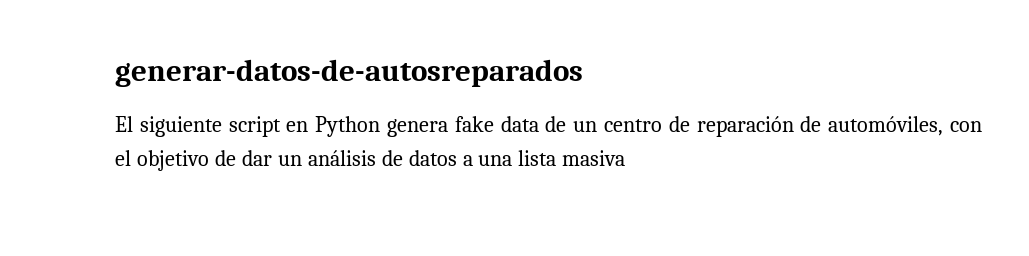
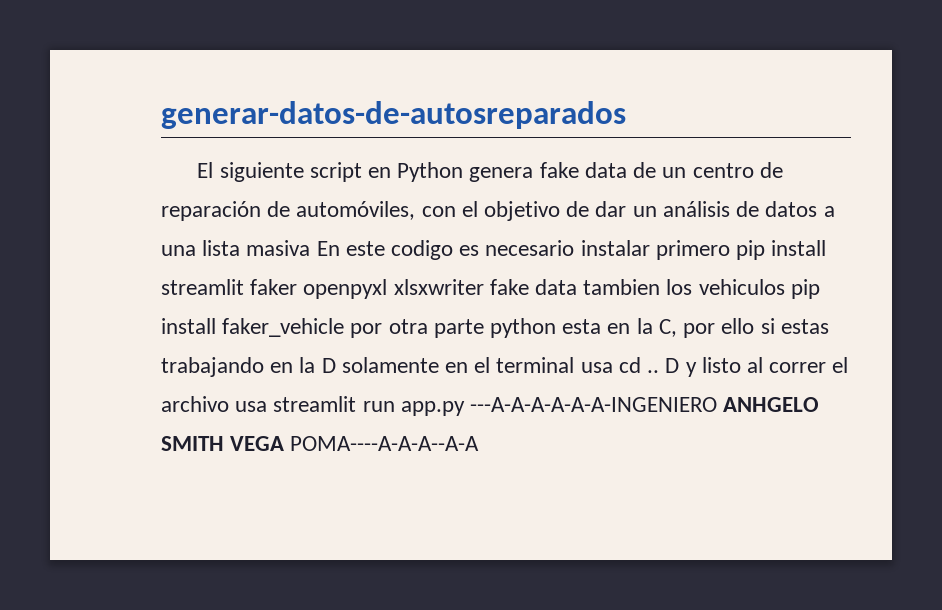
- El siguiente script en Python genera fake data de un centro de reparación de automóviles, con el objetivo de dar un análisis de datos a una lista masiva
+ El siguiente script en Python genera fake data de un centro de reparación de automóviles, con el objetivo de dar un análisis de datos a una lista masiva En este codigo es necesario instalar primero pip install streamlit faker openpyxl xlsxwriter fake data tambien los vehiculos pip install faker_vehicle por otra parte python esta en la C, por ello si estas trabajando en la D solamente en el terminal usa cd .. D y listo al correr el archivo usa streamlit run app.py ---A-A-A-A-A-A-INGENIERO ANHGELO SMITH VEGA POMA----A-A-A--A-A

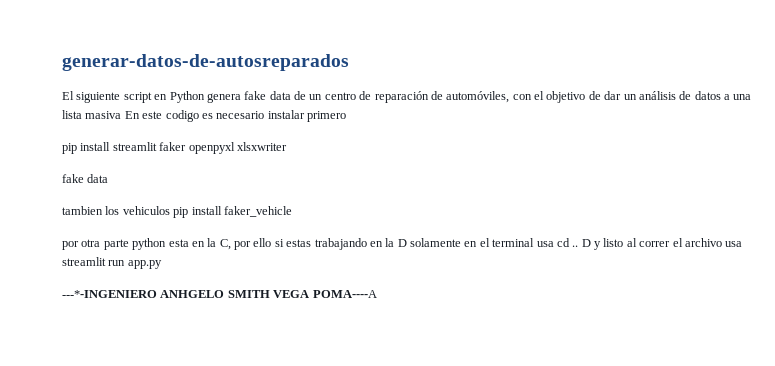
- El siguiente script en Python genera fake data de un centro de reparación de automóviles, con el objetivo de dar un análisis de datos a una lista masiva En este codigo es necesario instalar primero pip install streamlit faker openpyxl xlsxwriter fake data tambien los vehiculos pip install faker_vehicle por otra parte python esta en la C, por ello si estas trabajando en la D solamente en el terminal usa cd ..
+ El siguiente script en Python genera fake data de un centro de reparación de automóviles, con el objetivo de dar un análisis de datos a una lista masiva En este codigo es necesario instalar primero
+ pip install streamlit faker openpyxl xlsxwriter
+ fake data
+ tambien los vehiculos pip install faker_vehicle
+ por otra parte python esta en la C, por ello si estas trabajando en la D solamente en el terminal usa cd ..
- D y listo al correr el archivo usa streamlit run app.py ---A-A-A-A-A-A-INGENIERO ANHGELO SMITH VEGA POMA----A-A-A--A-A
+ D y listo al correr el archivo usa streamlit run app.py
+ ---*-INGENIERO ANHGELO SMITH VEGA POMA----A

